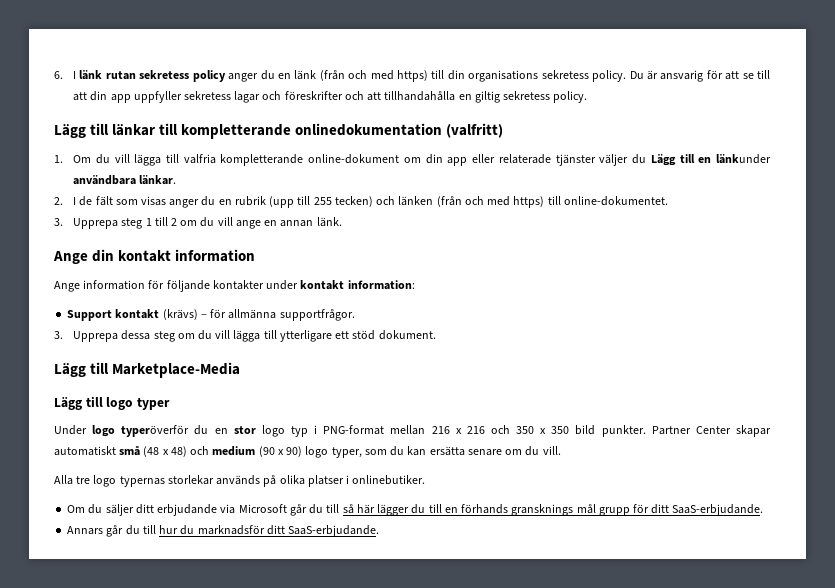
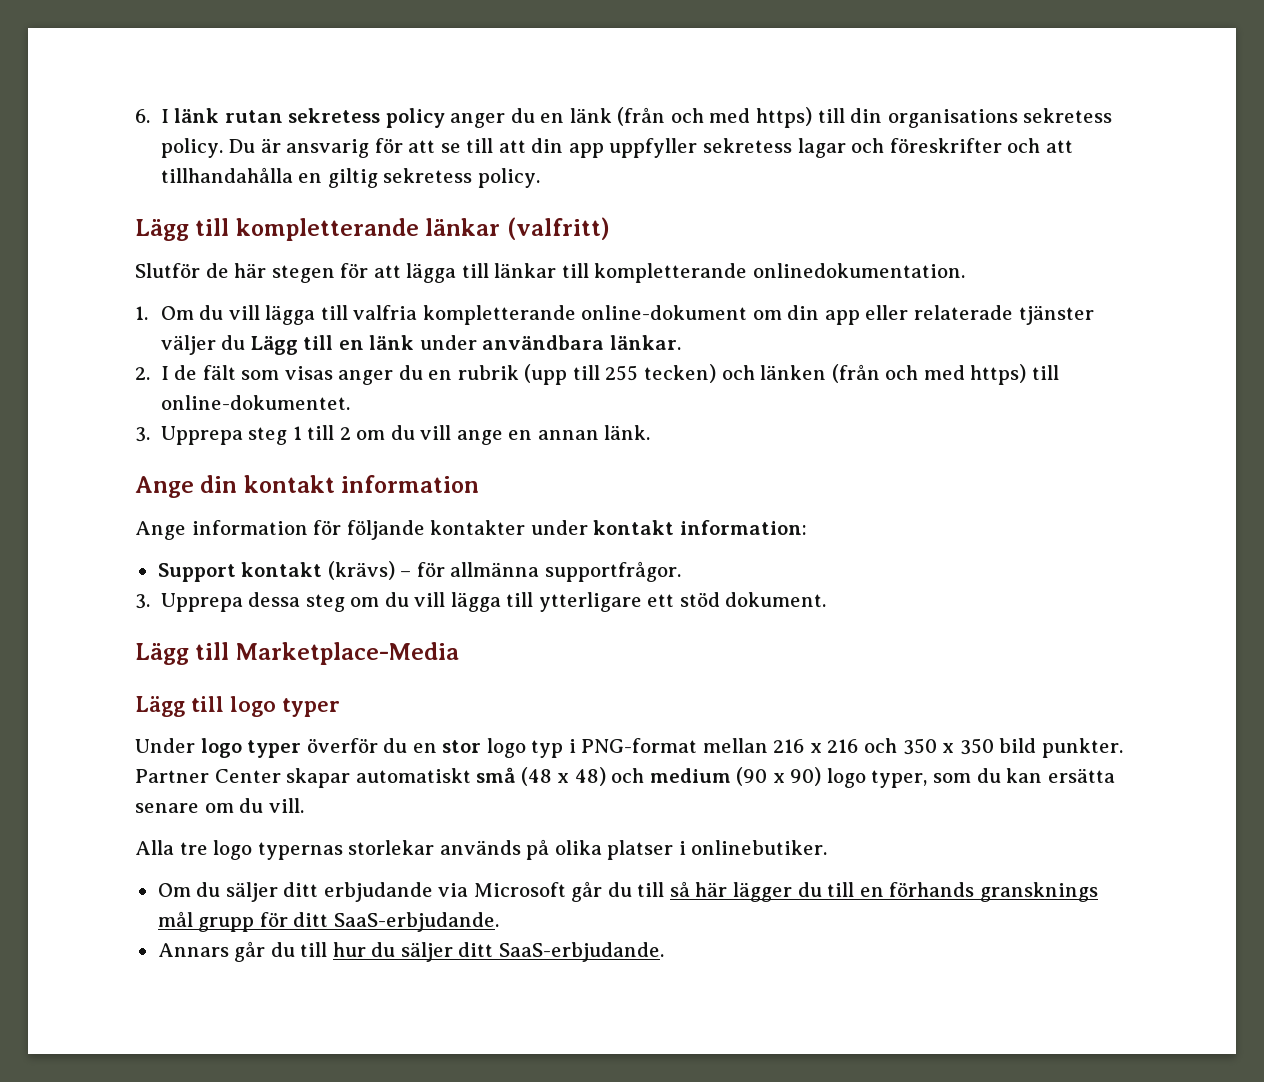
- Lägg till länkar till kompletterande onlinedokumentation (valfritt)
+ Lägg till kompletterande länkar (valfritt)
+ Slutför de här stegen för att lägga till länkar till kompletterande onlinedokumentation.
- 1. Om du vill lägga till valfria kompletterande online-dokument om din app eller relaterade tjänster väljer du Lägg till en länkunder användbara länkar.
+ 1. Om du vill lägga till valfria kompletterande online-dokument om din app eller relaterade tjänster väljer du Lägg till en länk under användbara länkar.
- Under logo typeröverför du en stor logo typ i PNG-format mellan 216 x 216 och 350 x 350 bild punkter.
+ Under logo typer överför du en stor logo typ i PNG-format mellan 216 x 216 och 350 x 350 bild punkter.
- Annars går du till hur du marknadsför ditt SaaS-erbjudande.
+ Annars går du till hur du säljer ditt SaaS-erbjudande.

